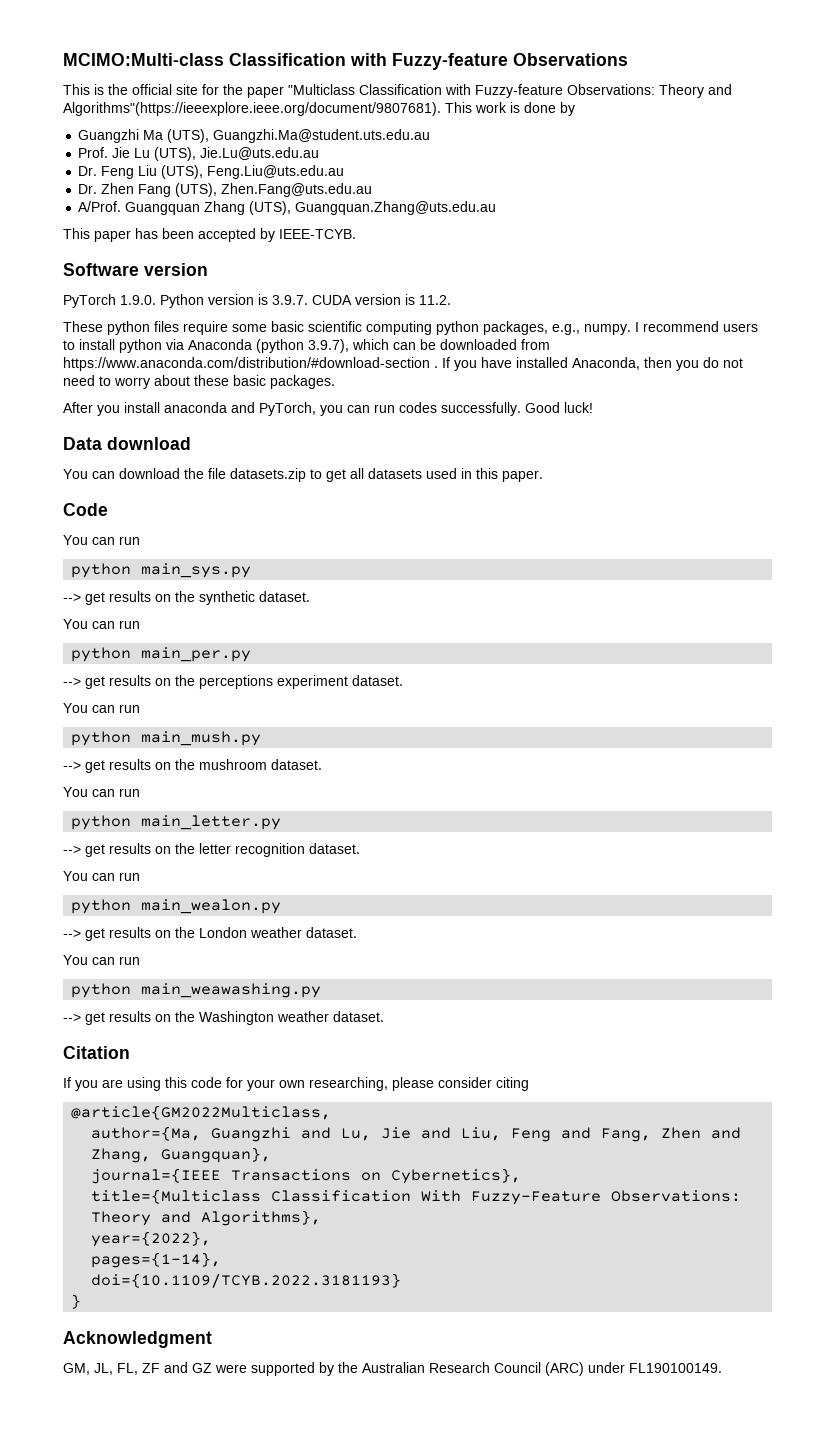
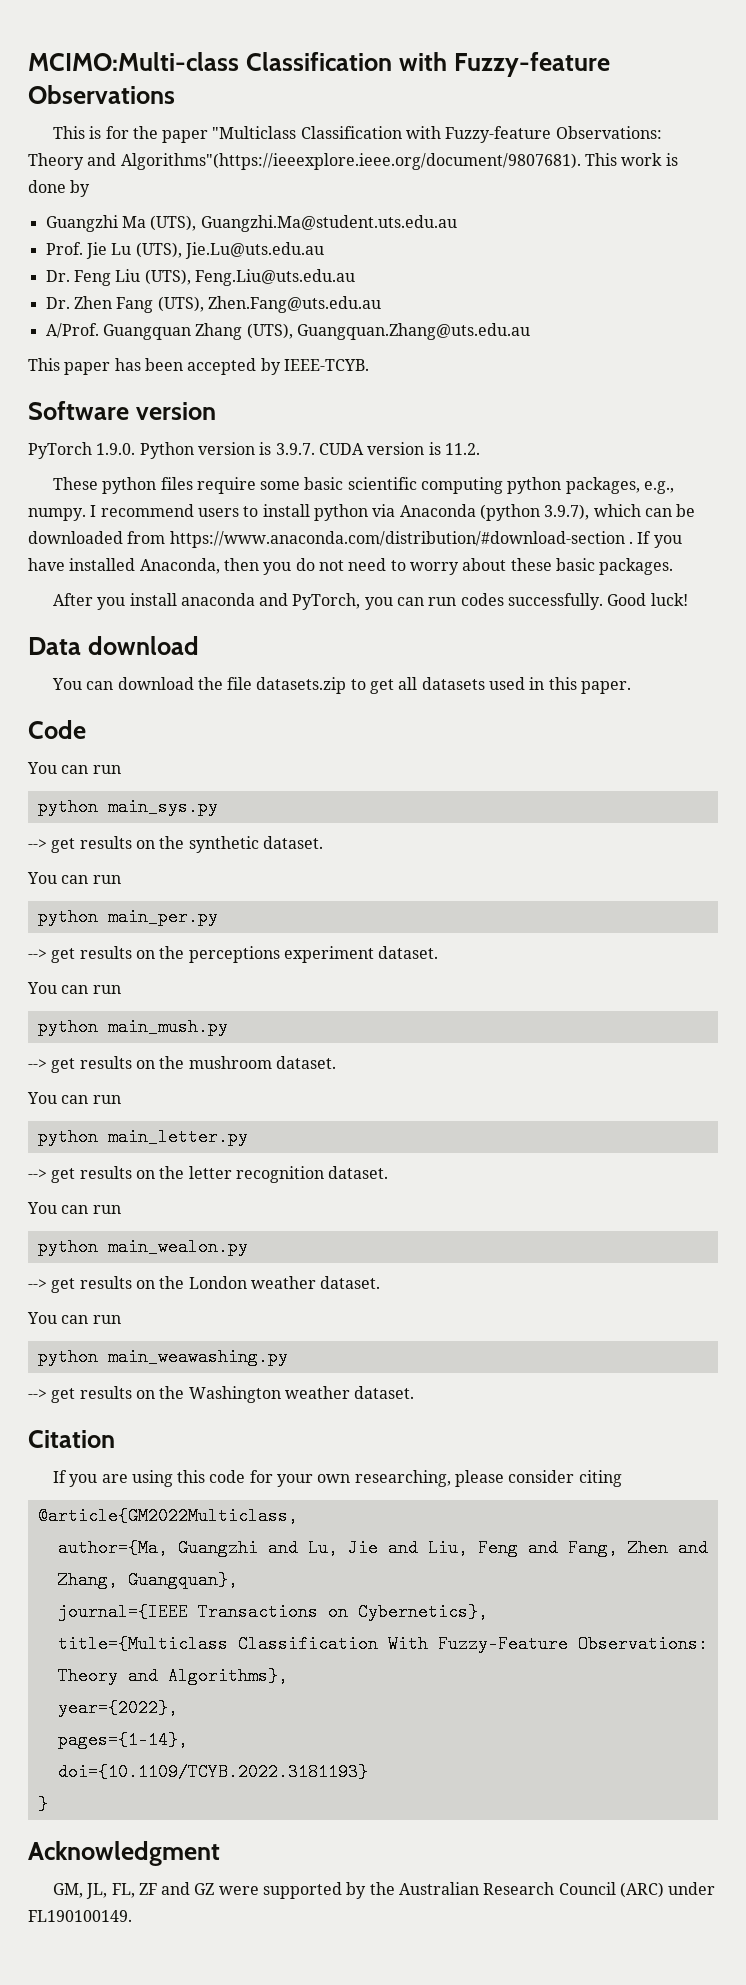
- This is the official site for the paper "Multiclass Classification with Fuzzy-feature Observations: Theory and Algorithms"(https://ieeexplore.ieee.org/document/9807681). This work is done by
+ This is for the paper "Multiclass Classification with Fuzzy-feature Observations: Theory and Algorithms"(https://ieeexplore.ieee.org/document/9807681). This work is done by

